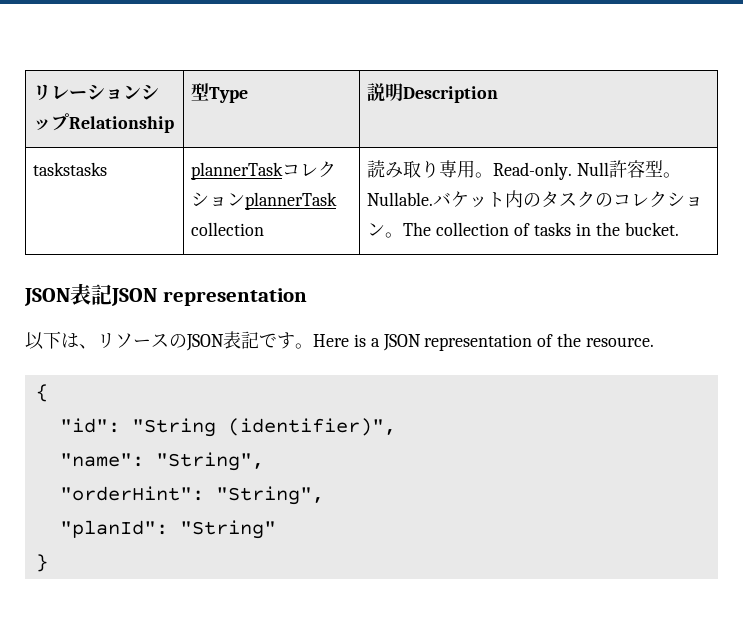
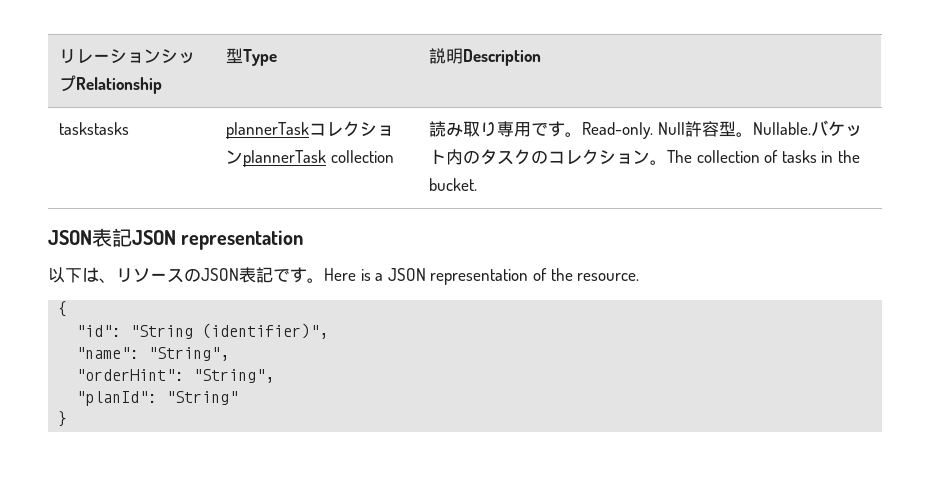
- taskstasks | plannerTaskコレクションplannerTask collection | 読み取り専用。Read-only. Null許容型。Nullable.バケット内のタスクのコレクション。The collection of tasks in the bucket.
+ taskstasks | plannerTaskコレクションplannerTask collection | 読み取り専用です。Read-only. Null許容型。Nullable.バケット内のタスクのコレクション。The collection of tasks in the bucket.

